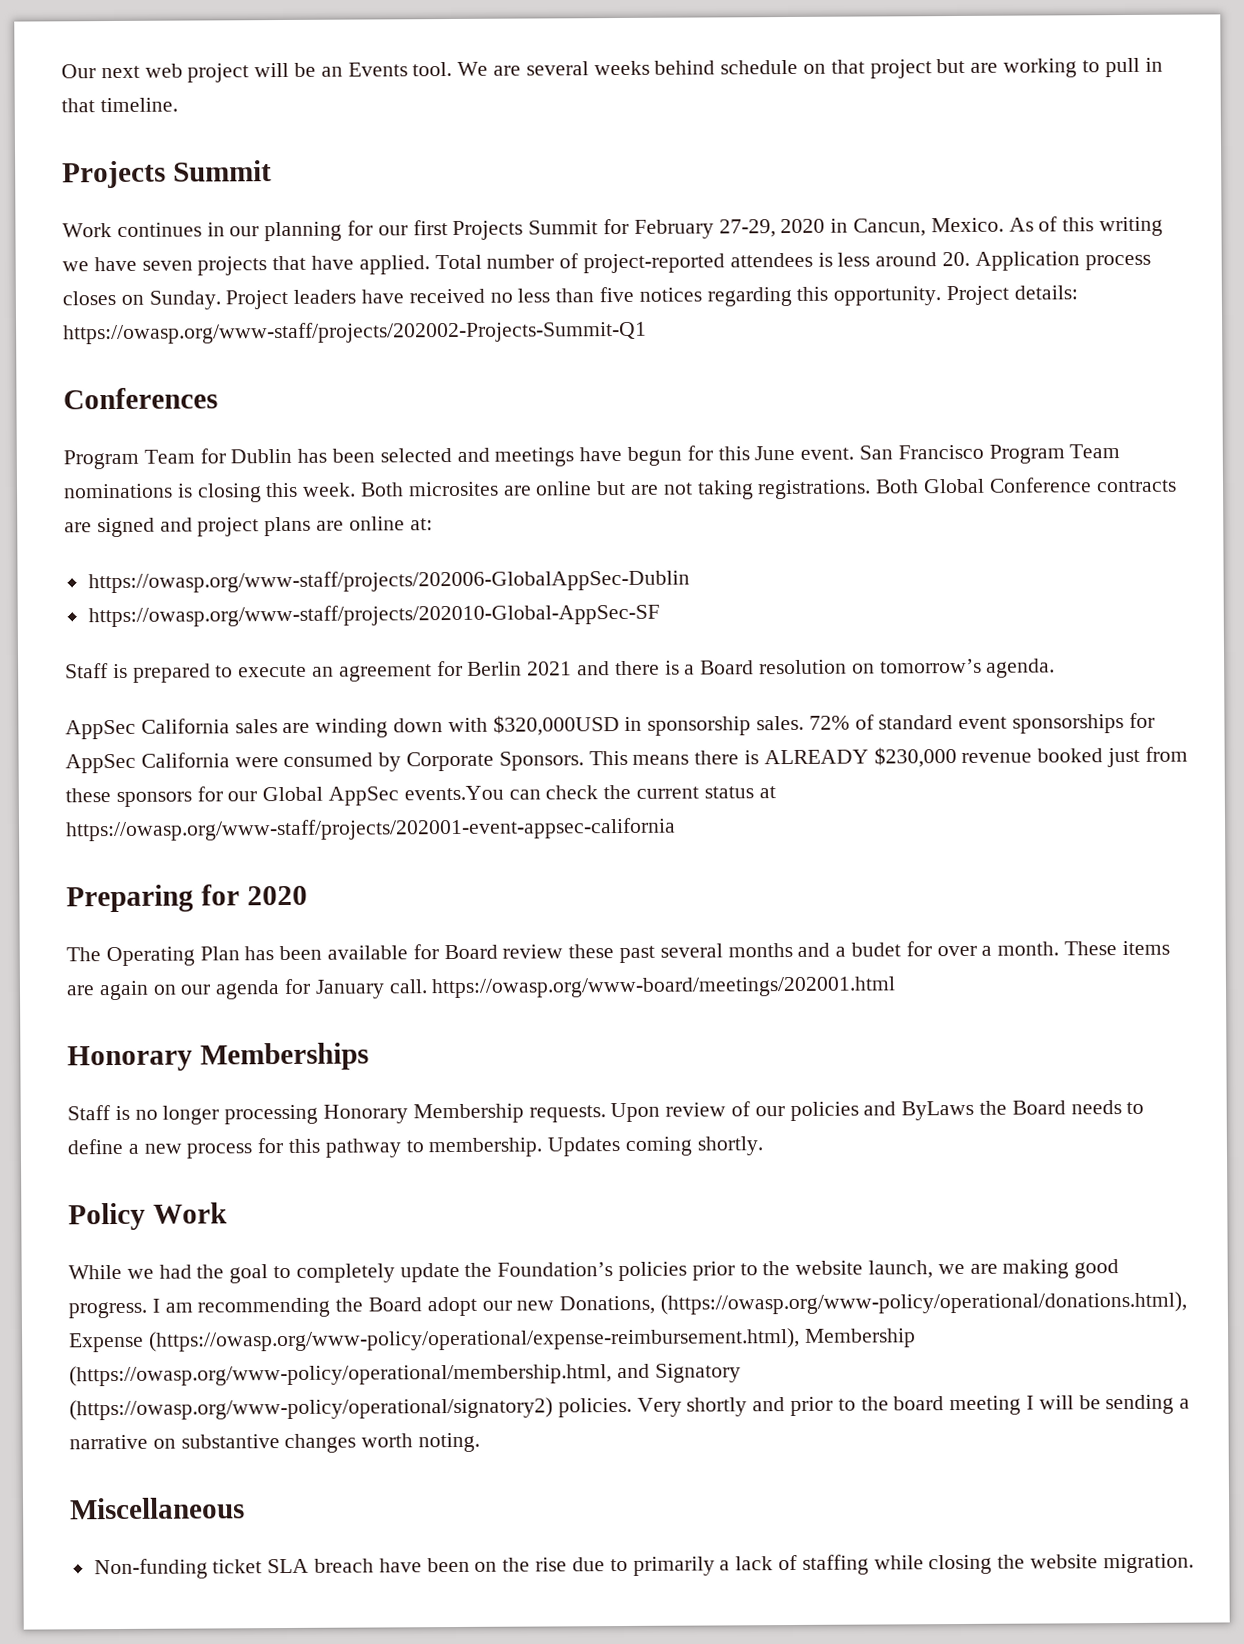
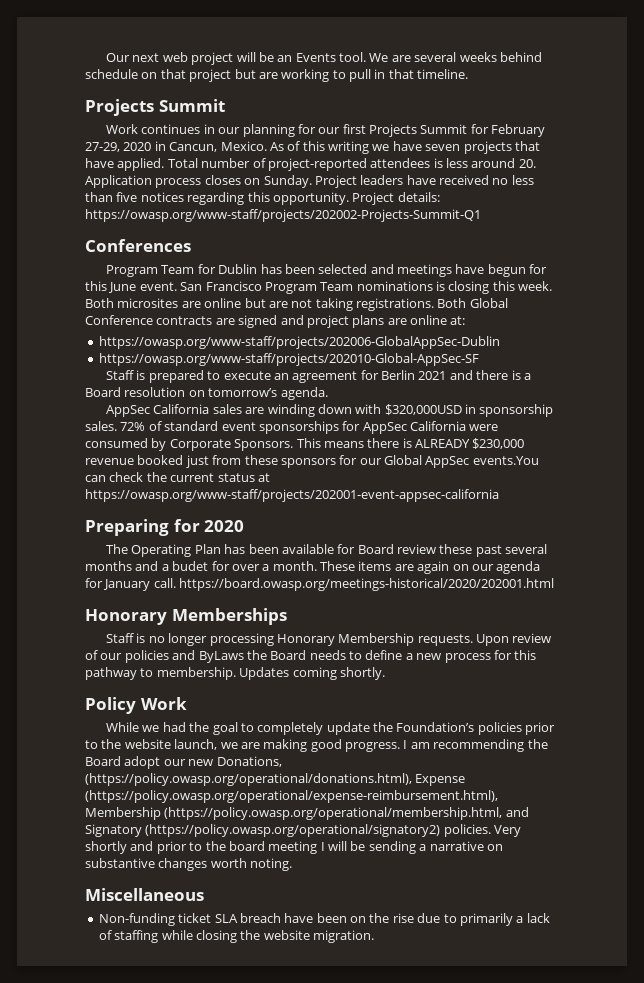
- These items are again on our agenda for January call. https://owasp.org/www-board/meetings/202001.html
+ These items are again on our agenda for January call. https://board.owasp.org/meetings-historical/2020/202001.html
- I am recommending the Board adopt our new Donations, (https://owasp.org/www-policy/operational/donations.html), Expense (https://owasp.org/www-policy/operational/expense-reimbursement.html), Membership (https://owasp.org/www-policy/operational/membership.html, and Signatory (https://owasp.org/www-policy/operational/signatory2) policies.
+ I am recommending the Board adopt our new Donations, (https://policy.owasp.org/operational/donations.html), Expense (https://policy.owasp.org/operational/expense-reimbursement.html), Membership (https://policy.owasp.org/operational/membership.html, and Signatory (https://policy.owasp.org/operational/signatory2) policies.

